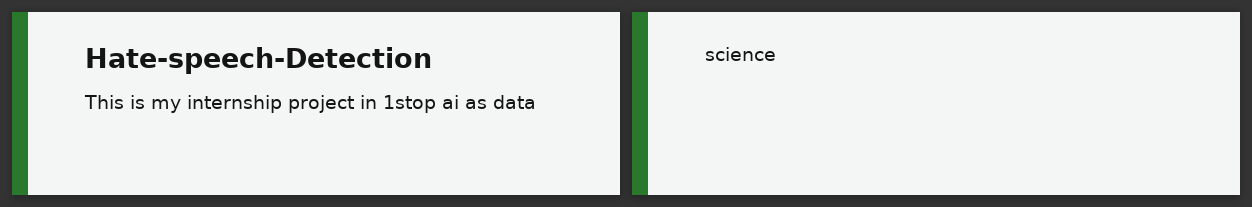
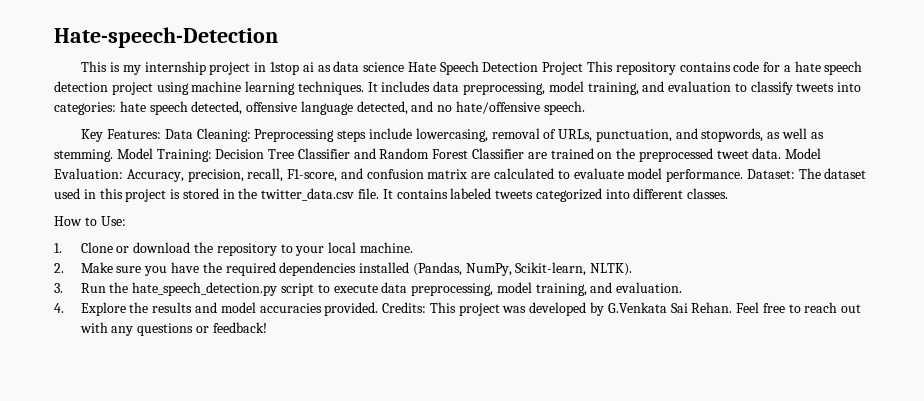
- This is my internship project in 1stop ai as data science
+ This is my internship project in 1stop ai as data science Hate Speech Detection Project This repository contains code for a hate speech detection project using machine learning techniques. It includes data preprocessing, model training, and evaluation to classify tweets into categories: hate speech detected, offensive language detected, and no hate/offensive speech.
+ Key Features: Data Cleaning: Preprocessing steps include lowercasing, removal of URLs, punctuation, and stopwords, as well as stemming. Model Training: Decision Tree Classifier and Random Forest Classifier are trained on the preprocessed tweet data. Model Evaluation: Accuracy, precision, recall, F1-score, and confusion matrix are calculated to evaluate model performance. Dataset: The dataset used in this project is stored in the twitter_data.csv file. It contains labeled tweets categorized into different classes.
+ How to Use:
+ 1. Clone or download the repository to your local machine.
+ 2. Make sure you have the required dependencies installed (Pandas, NumPy, Scikit-learn, NLTK).
+ 3. Run the hate_speech_detection.py script to execute data preprocessing, model training, and evaluation.
+ 4. Explore the results and model accuracies provided. Credits: This project was developed by G.Venkata Sai Rehan. Feel free to reach out with any questions or feedback!

